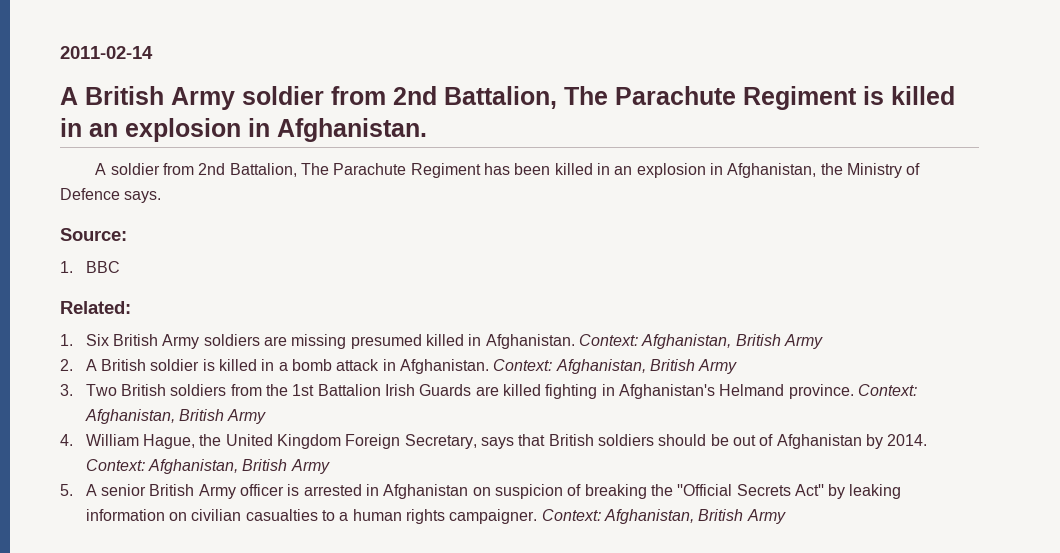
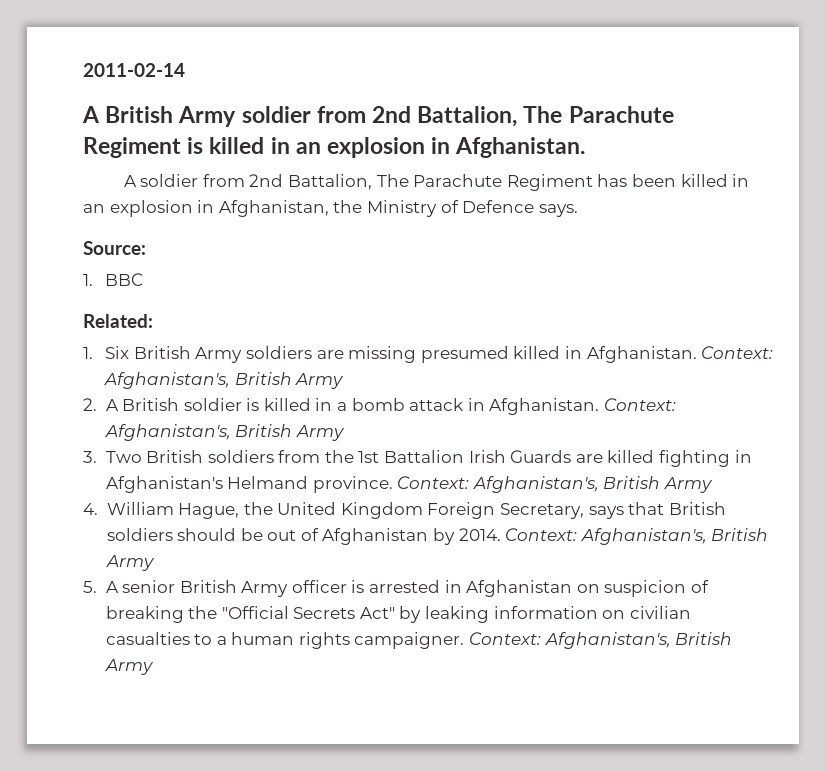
- 1. Six British Army soldiers are missing presumed killed in Afghanistan. Context: Afghanistan, British Army
+ 1. Six British Army soldiers are missing presumed killed in Afghanistan. Context: Afghanistan's, British Army
- 2. A British soldier is killed in a bomb attack in Afghanistan. Context: Afghanistan, British Army
+ 2. A British soldier is killed in a bomb attack in Afghanistan. Context: Afghanistan's, British Army
- 3. Two British soldiers from the 1st Battalion Irish Guards are killed fighting in Afghanistan's Helmand province. Context: Afghanistan, British Army
+ 3. Two British soldiers from the 1st Battalion Irish Guards are killed fighting in Afghanistan's Helmand province. Context: Afghanistan's, British Army
- 4. William Hague, the United Kingdom Foreign Secretary, says that British soldiers should be out of Afghanistan by 2014. Context: Afghanistan, British Army
+ 4. William Hague, the United Kingdom Foreign Secretary, says that British soldiers should be out of Afghanistan by 2014. Context: Afghanistan's, British Army
- 5. A senior British Army officer is arrested in Afghanistan on suspicion of breaking the ''Official Secrets Act'' by leaking information on civilian casualties to a human rights campaigner. Context: Afghanistan, British Army
+ 5. A senior British Army officer is arrested in Afghanistan on suspicion of breaking the "Official Secrets Act" by leaking information on civilian casualties to a human rights campaigner. Context: Afghanistan's, British Army

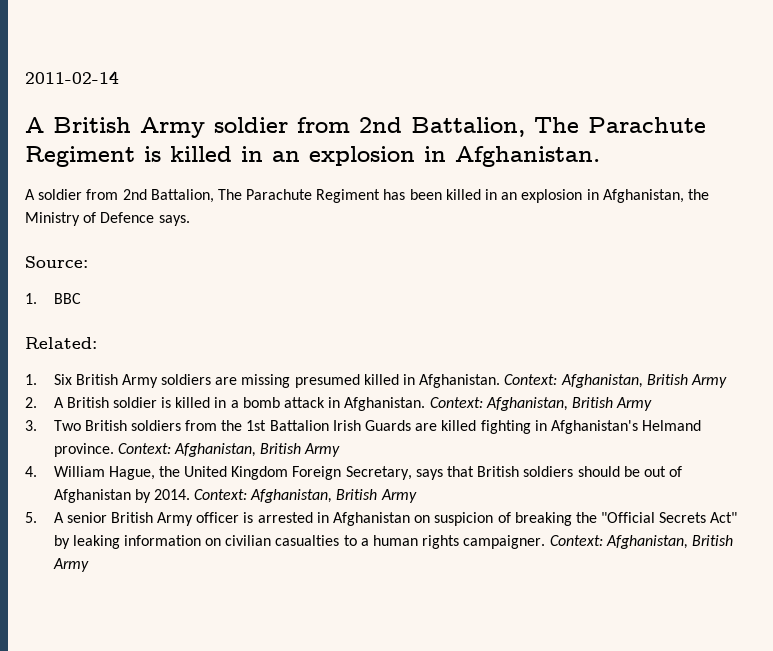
- 1. Six British Army soldiers are missing presumed killed in Afghanistan. Context: Afghanistan's, British Army
+ 1. Six British Army soldiers are missing presumed killed in Afghanistan. Context: Afghanistan, British Army
- 2. A British soldier is killed in a bomb attack in Afghanistan. Context: Afghanistan's, British Army
+ 2. A British soldier is killed in a bomb attack in Afghanistan. Context: Afghanistan, British Army
- 3. Two British soldiers from the 1st Battalion Irish Guards are killed fighting in Afghanistan's Helmand province. Context: Afghanistan's, British Army
+ 3. Two British soldiers from the 1st Battalion Irish Guards are killed fighting in Afghanistan's Helmand province. Context: Afghanistan, British Army
- 4. William Hague, the United Kingdom Foreign Secretary, says that British soldiers should be out of Afghanistan by 2014. Context: Afghanistan's, British Army
+ 4. William Hague, the United Kingdom Foreign Secretary, says that British soldiers should be out of Afghanistan by 2014. Context: Afghanistan, British Army
- 5. A senior British Army officer is arrested in Afghanistan on suspicion of breaking the "Official Secrets Act" by leaking information on civilian casualties to a human rights campaigner. Context: Afghanistan's, British Army
+ 5. A senior British Army officer is arrested in Afghanistan on suspicion of breaking the "Official Secrets Act" by leaking information on civilian casualties to a human rights campaigner. Context: Afghanistan, British Army

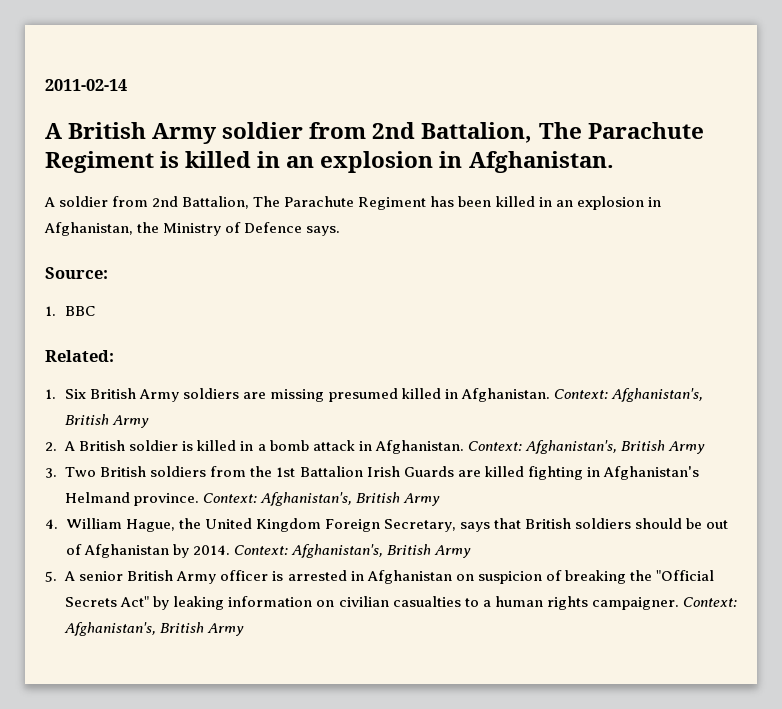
- 1. Six British Army soldiers are missing presumed killed in Afghanistan. Context: Afghanistan, British Army
+ 1. Six British Army soldiers are missing presumed killed in Afghanistan. Context: Afghanistan's, British Army
- 2. A British soldier is killed in a bomb attack in Afghanistan. Context: Afghanistan, British Army
+ 2. A British soldier is killed in a bomb attack in Afghanistan. Context: Afghanistan's, British Army
- 3. Two British soldiers from the 1st Battalion Irish Guards are killed fighting in Afghanistan's Helmand province. Context: Afghanistan, British Army
+ 3. Two British soldiers from the 1st Battalion Irish Guards are killed fighting in Afghanistan's Helmand province. Context: Afghanistan's, British Army
- 4. William Hague, the United Kingdom Foreign Secretary, says that British soldiers should be out of Afghanistan by 2014. Context: Afghanistan, British Army
+ 4. William Hague, the United Kingdom Foreign Secretary, says that British soldiers should be out of Afghanistan by 2014. Context: Afghanistan's, British Army
- 5. A senior British Army officer is arrested in Afghanistan on suspicion of breaking the "Official Secrets Act" by leaking information on civilian casualties to a human rights campaigner. Context: Afghanistan, British Army
+ 5. A senior British Army officer is arrested in Afghanistan on suspicion of breaking the "Official Secrets Act" by leaking information on civilian casualties to a human rights campaigner. Context: Afghanistan's, British Army

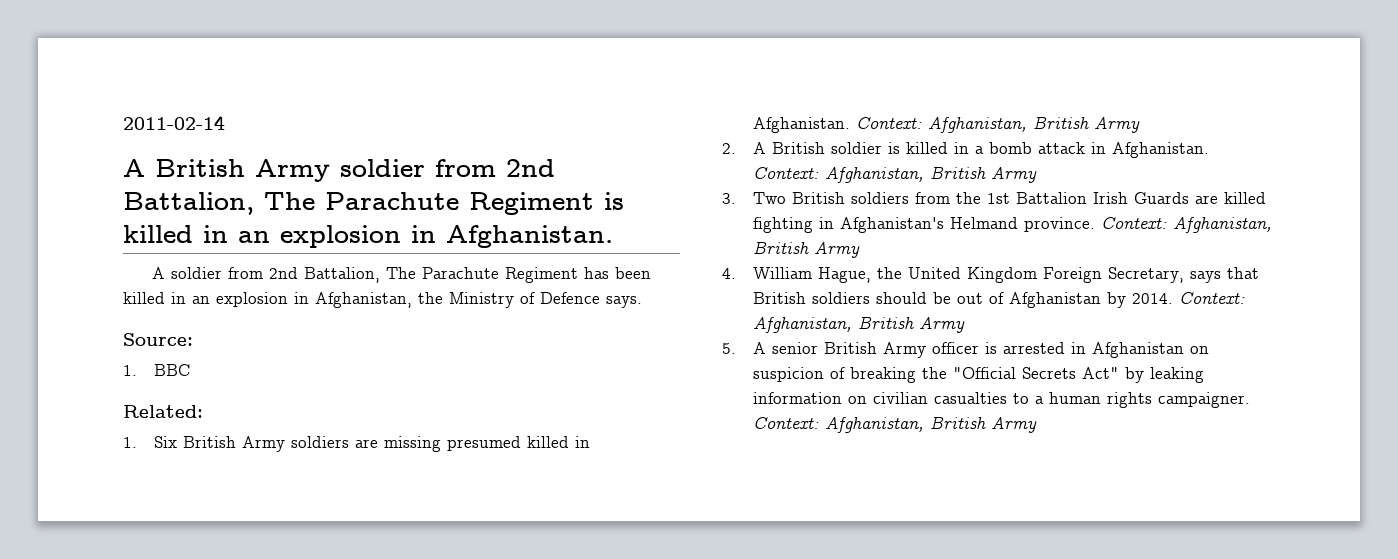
- 1. Six British Army soldiers are missing presumed killed in Afghanistan. Context: Afghanistan's, British Army
+ 1. Six British Army soldiers are missing presumed killed in Afghanistan. Context: Afghanistan, British Army
- 2. A British soldier is killed in a bomb attack in Afghanistan. Context: Afghanistan's, British Army
+ 2. A British soldier is killed in a bomb attack in Afghanistan. Context: Afghanistan, British Army
- 3. Two British soldiers from the 1st Battalion Irish Guards are killed fighting in Afghanistan's Helmand province. Context: Afghanistan's, British Army
+ 3. Two British soldiers from the 1st Battalion Irish Guards are killed fighting in Afghanistan's Helmand province. Context: Afghanistan, British Army
- 4. William Hague, the United Kingdom Foreign Secretary, says that British soldiers should be out of Afghanistan by 2014. Context: Afghanistan's, British Army
+ 4. William Hague, the United Kingdom Foreign Secretary, says that British soldiers should be out of Afghanistan by 2014. Context: Afghanistan, British Army
- 5. A senior British Army officer is arrested in Afghanistan on suspicion of breaking the "Official Secrets Act" by leaking information on civilian casualties to a human rights campaigner. Context: Afghanistan's, British Army
+ 5. A senior British Army officer is arrested in Afghanistan on suspicion of breaking the "Official Secrets Act" by leaking information on civilian casualties to a human rights campaigner. Context: Afghanistan, British Army

